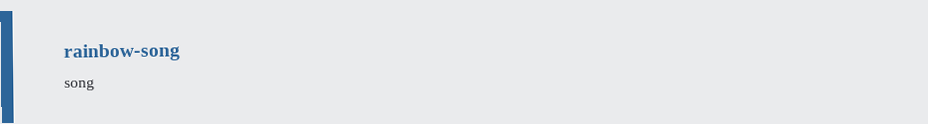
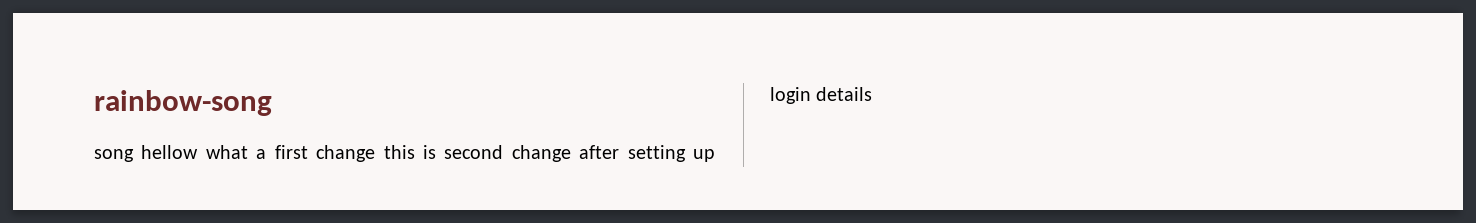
- song
+ song hellow what a first change this is second change after setting up login details

